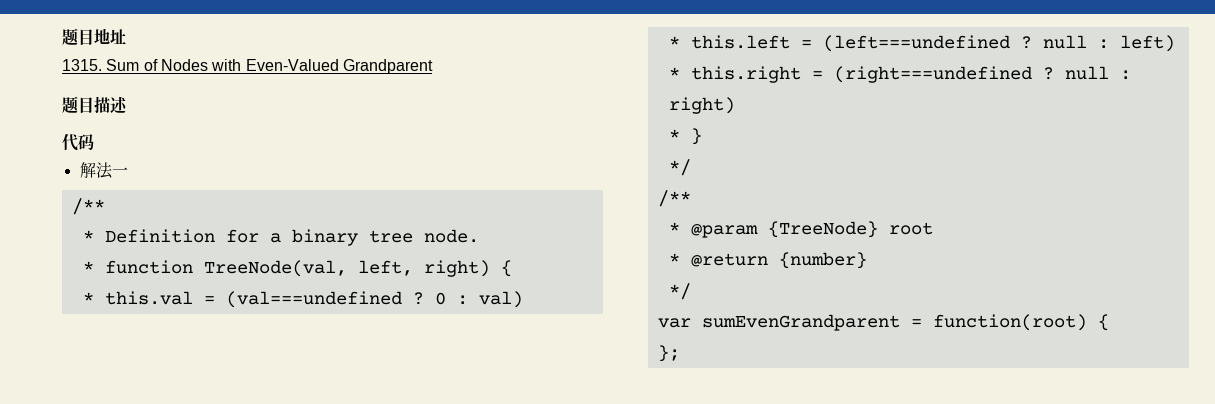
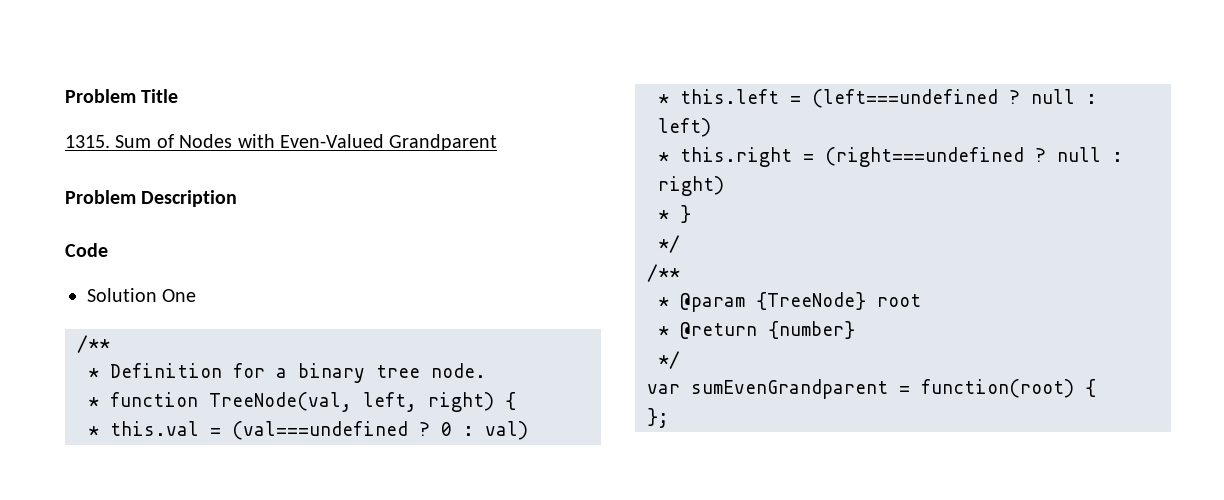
- 题目地址
+ Problem Title
- 题目描述
- 代码
- 解法一
+ Problem Description
+ Code
+ Solution One

